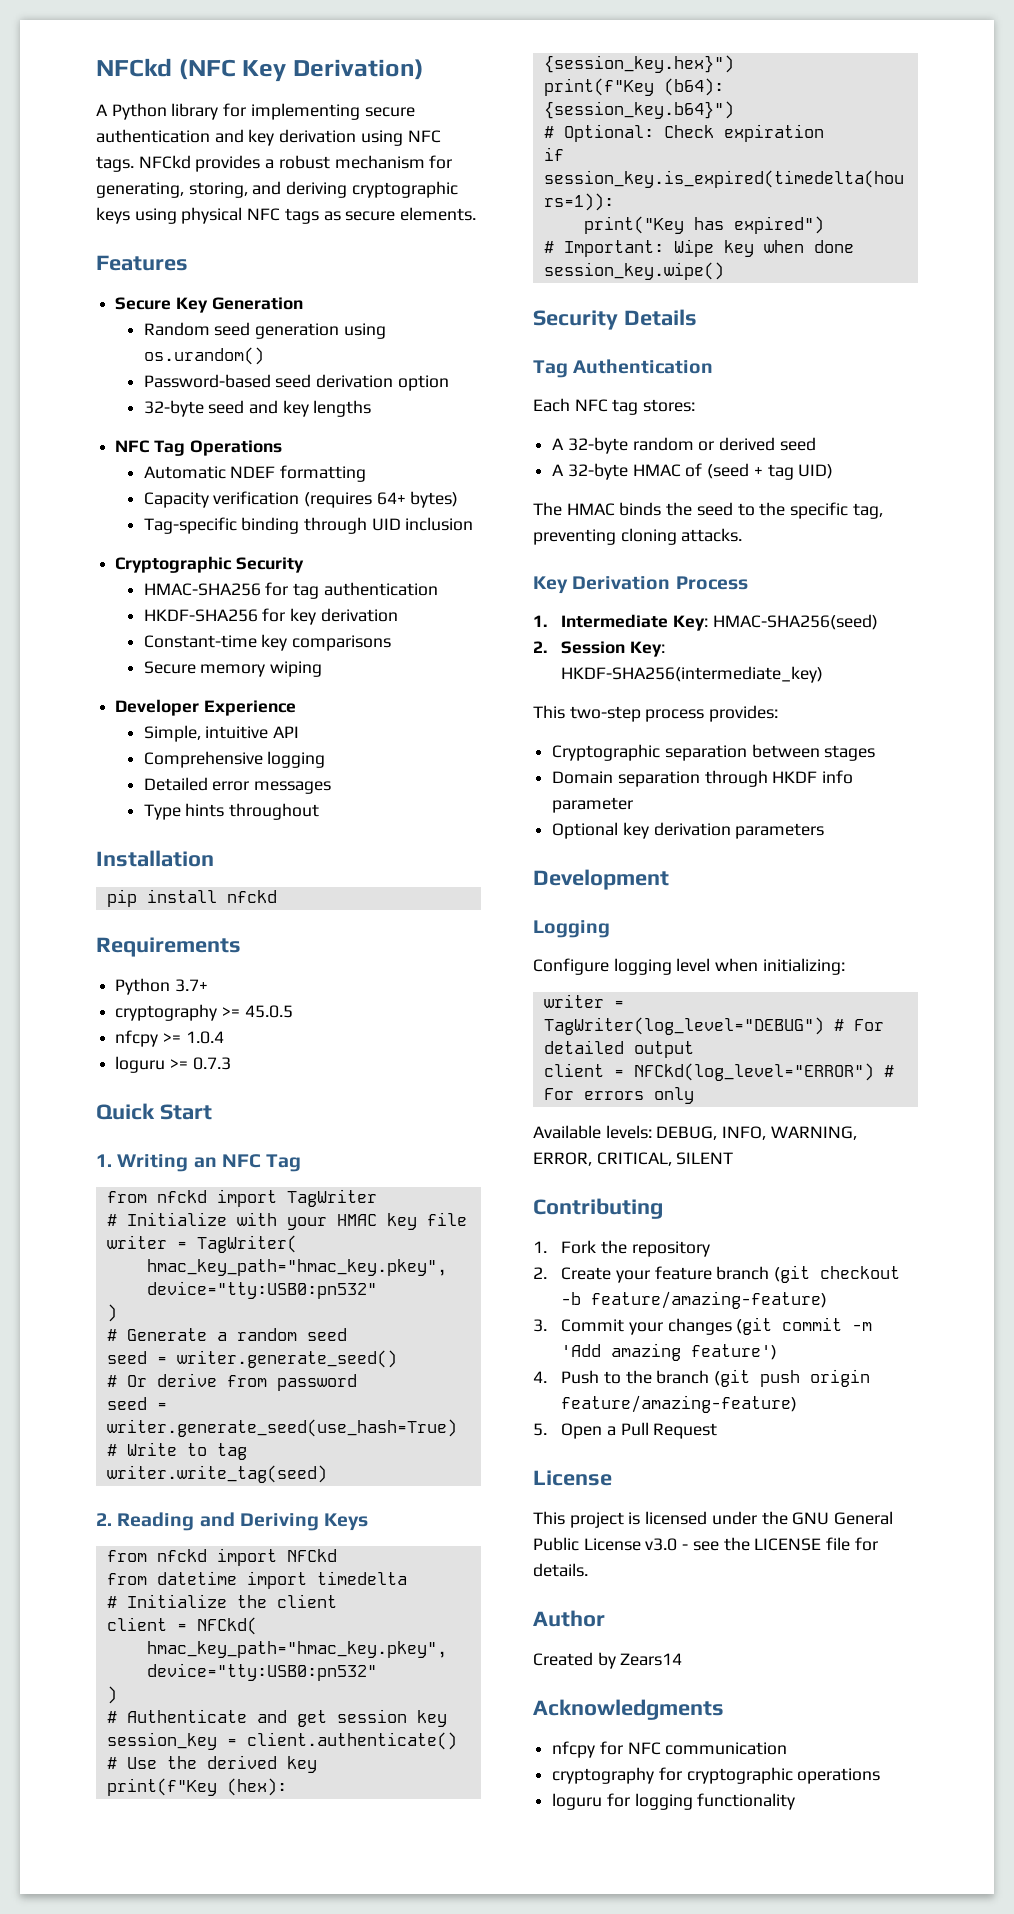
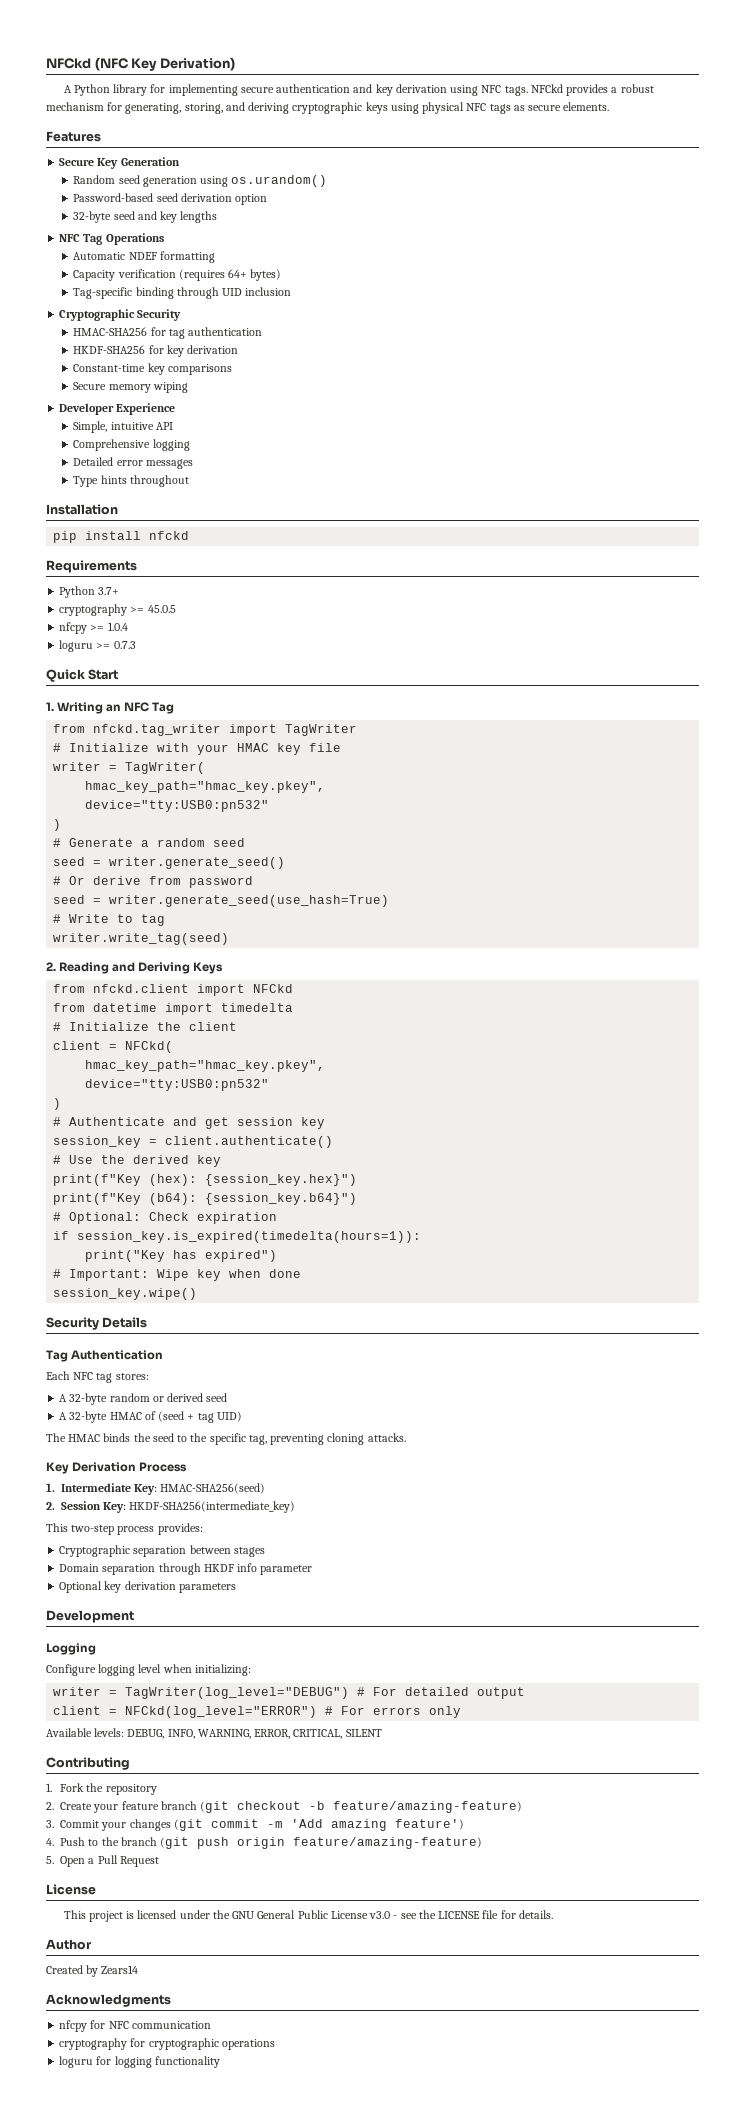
- from nfckd import TagWriter
+ from nfckd.tag_writer import TagWriter
- from nfckd import NFCkd
+ from nfckd.client import NFCkd

